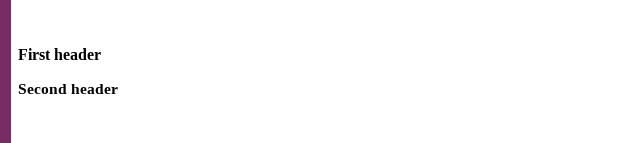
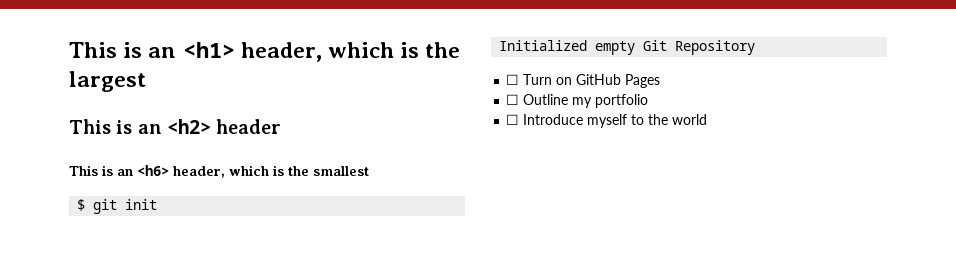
- First header
- Second header
+ This is an <h1> header, which is the largest
+ This is an <h2> header
+ This is an <h6> header, which is the smallest
+ $ git init
+ Initialized empty Git Repository
+ ☐ Turn on GitHub Pages
+ ☐ Outline my portfolio
+ ☐ Introduce myself to the world

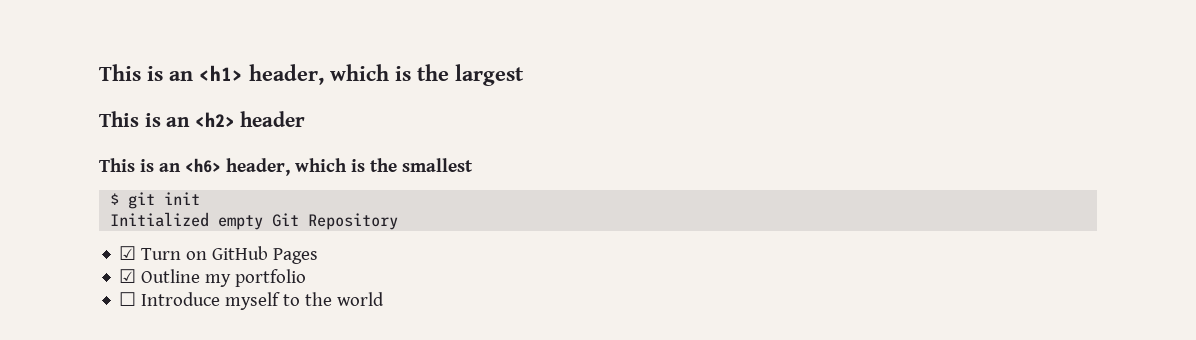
- ☐ Turn on GitHub Pages
+ ☑ Turn on GitHub Pages
- ☐ Outline my portfolio
+ ☑ Outline my portfolio

